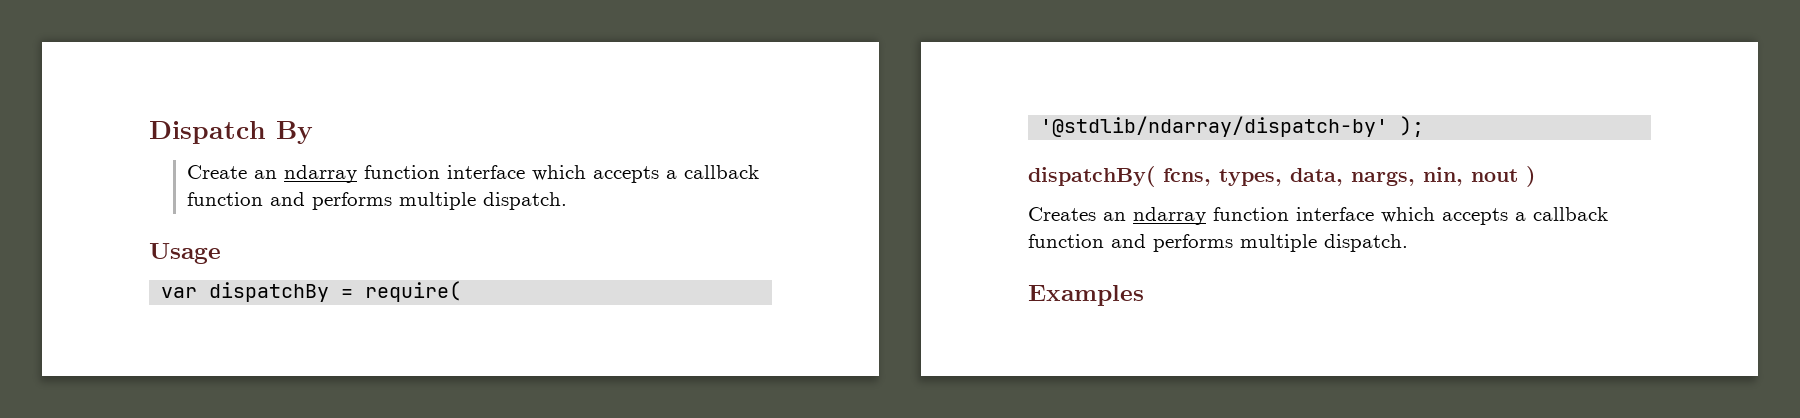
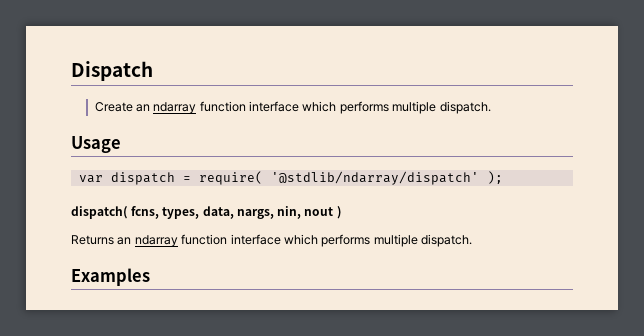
- Dispatch By
+ Dispatch
- Create an ndarray function interface which accepts a callback function and performs multiple dispatch.
+ Create an ndarray function interface which performs multiple dispatch.
- var dispatchBy = require( '@stdlib/ndarray/dispatch-by' );
+ var dispatch = require( '@stdlib/ndarray/dispatch' );
- dispatchBy( fcns, types, data, nargs, nin, nout )
+ dispatch( fcns, types, data, nargs, nin, nout )
- Creates an ndarray function interface which accepts a callback function and performs multiple dispatch.
+ Returns an ndarray function interface which performs multiple dispatch.

